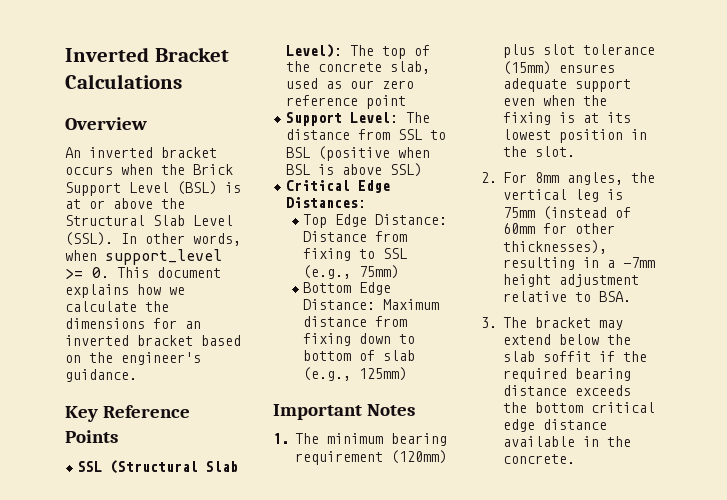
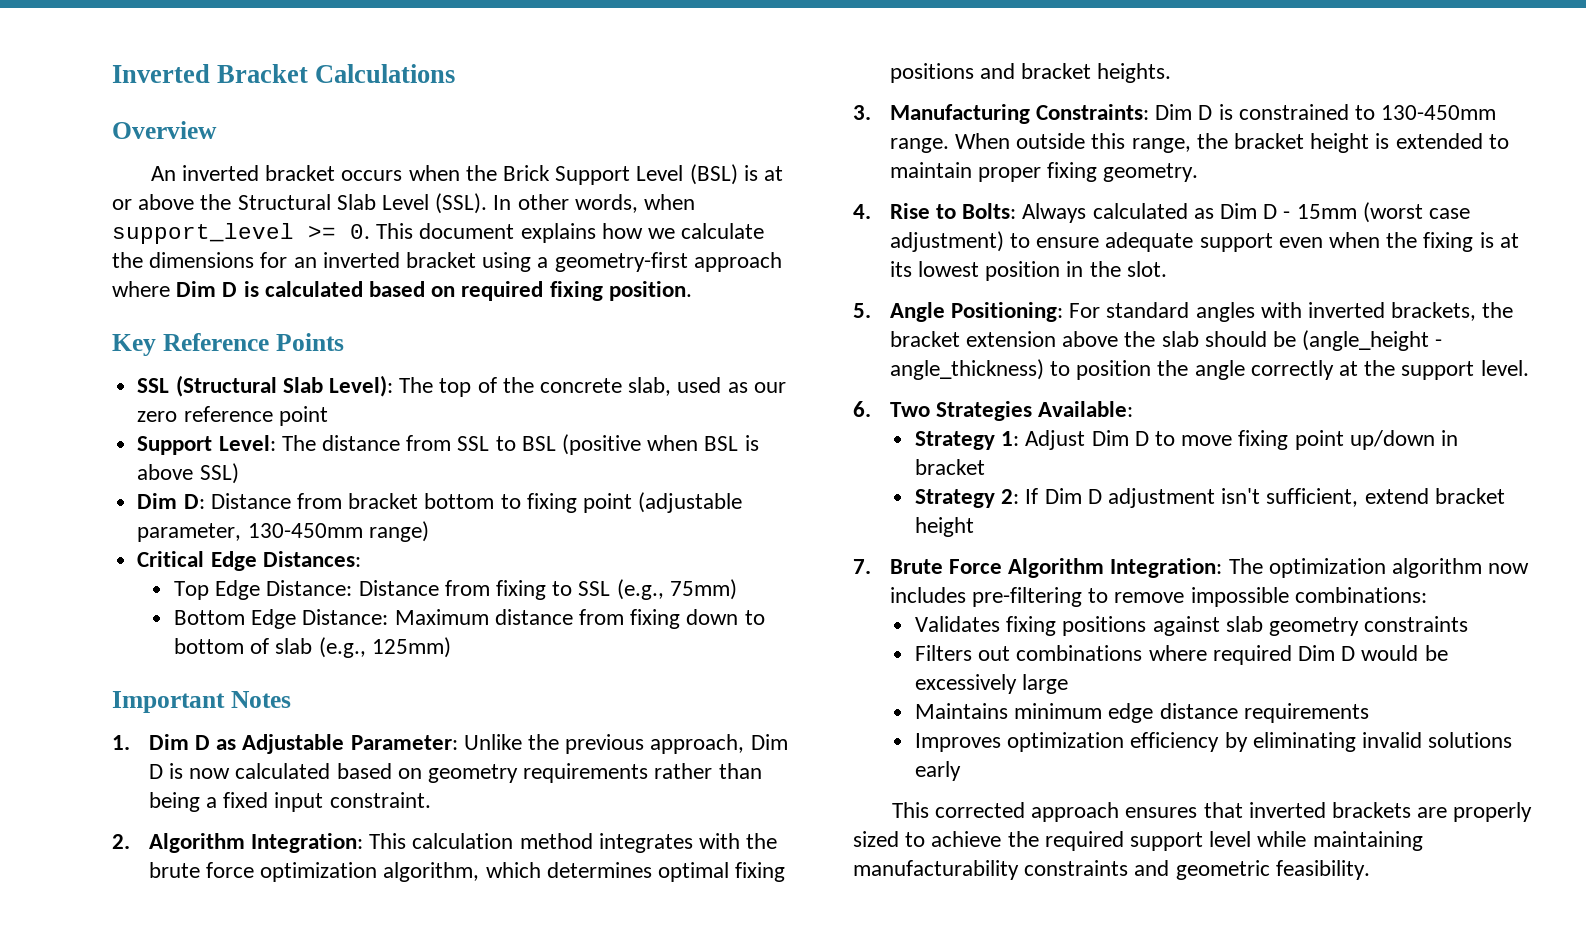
- In other words, when support_level >= 0. This document explains how we calculate the dimensions for an inverted bracket based on the engineer's guidance.
+ In other words, when support_level >= 0. This document explains how we calculate the dimensions for an inverted bracket using a geometry-first approach where Dim D is calculated based on required fixing position.
+ Dim D: Distance from bracket bottom to fixing point (adjustable parameter, 130-450mm range)
- 1. The minimum bearing requirement (120mm) plus slot tolerance (15mm) ensures adequate support even when the fixing is at its lowest position in the slot.
+ 1. Dim D as Adjustable Parameter: Unlike the previous approach, Dim D is now calculated based on geometry requirements rather than being a fixed input constraint.
+ 2. Algorithm Integration: This calculation method integrates with the brute force optimization algorithm, which determines optimal fixing positions and bracket heights.
+ 3. Manufacturing Constraints: Dim D is constrained to 130-450mm range. When outside this range, the bracket height is extended to maintain proper fixing geometry.
+ 4. Rise to Bolts: Always calculated as Dim D - 15mm (worst case adjustment) to ensure adequate support even when the fixing is at its lowest position in the slot.
- 2. For 8mm angles, the vertical leg is 75mm (instead of 60mm for other thicknesses), resulting in a -7mm height adjustment relative to BSA.
- 3. The bracket may extend below the slab soffit if the required bearing distance exceeds the bottom critical edge distance available in the concrete.
+ 5. Angle Positioning: For standard angles with inverted brackets, the bracket extension above the slab should be (angle_height - angle_thickness) to position the angle correctly at the support level.
+ 6. Two Strategies Available:
+ Strategy 1: Adjust Dim D to move fixing point up/down in bracket
+ Strategy 2: If Dim D adjustment isn't sufficient, extend bracket height
+ 7. Brute Force Algorithm Integration: The optimization algorithm now includes pre-filtering to remove impossible combinations:
+ Validates fixing positions against slab geometry constraints
+ Filters out combinations where required Dim D would be excessively large
+ Maintains minimum edge distance requirements
+ Improves optimization efficiency by eliminating invalid solutions early
+ This corrected approach ensures that inverted brackets are properly sized to achieve the required support level while maintaining manufacturability constraints and geometric feasibility.

